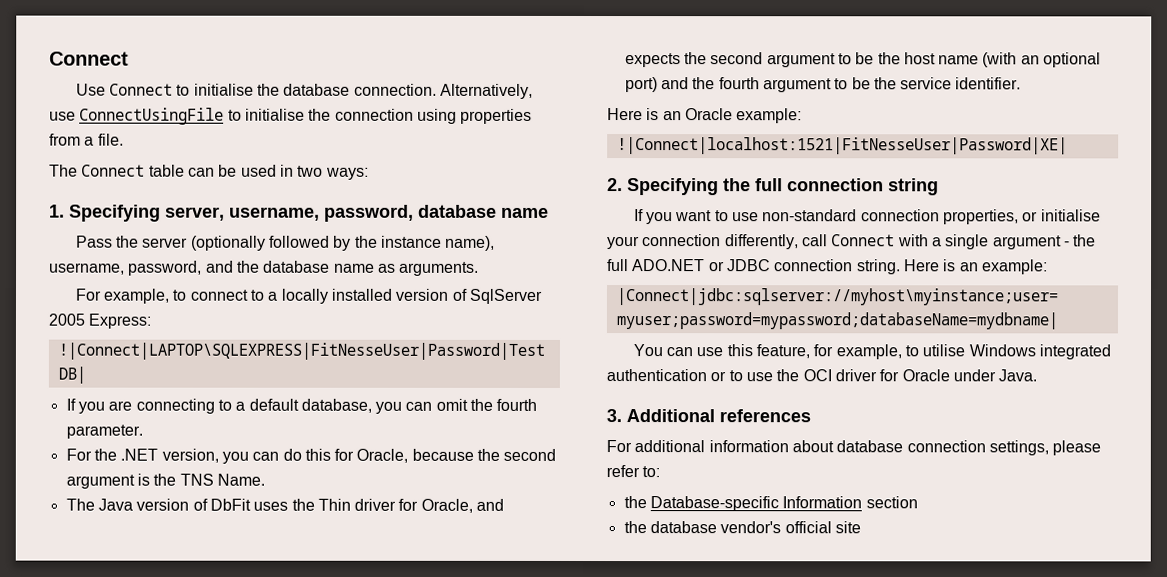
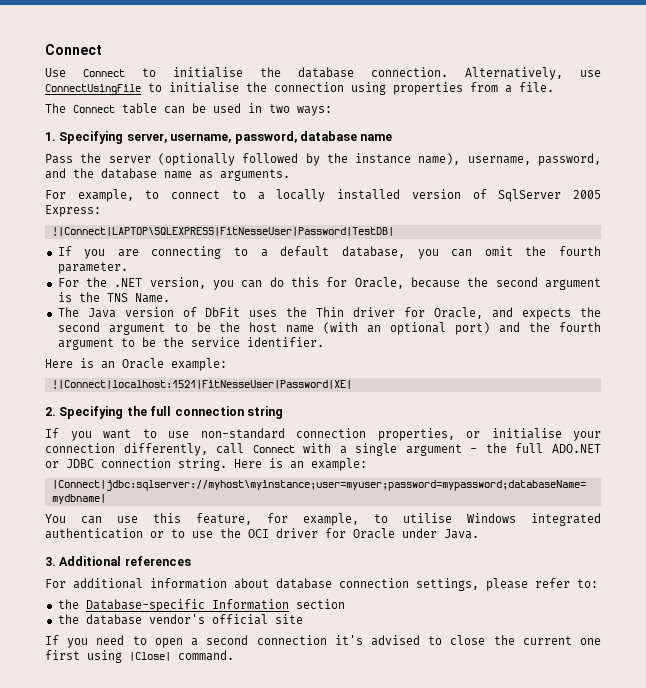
+ If you need to open a second connection it's advised to close the current one first using |Close| command.

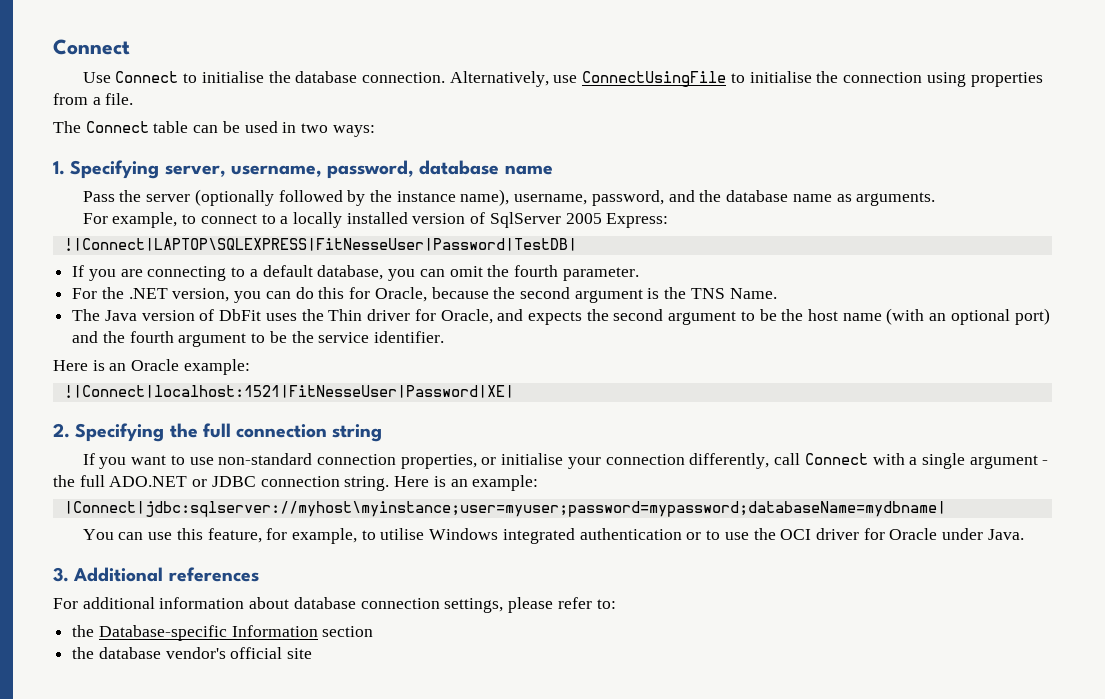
- If you need to open a second connection it's advised to close the current one first using |Close| command.

